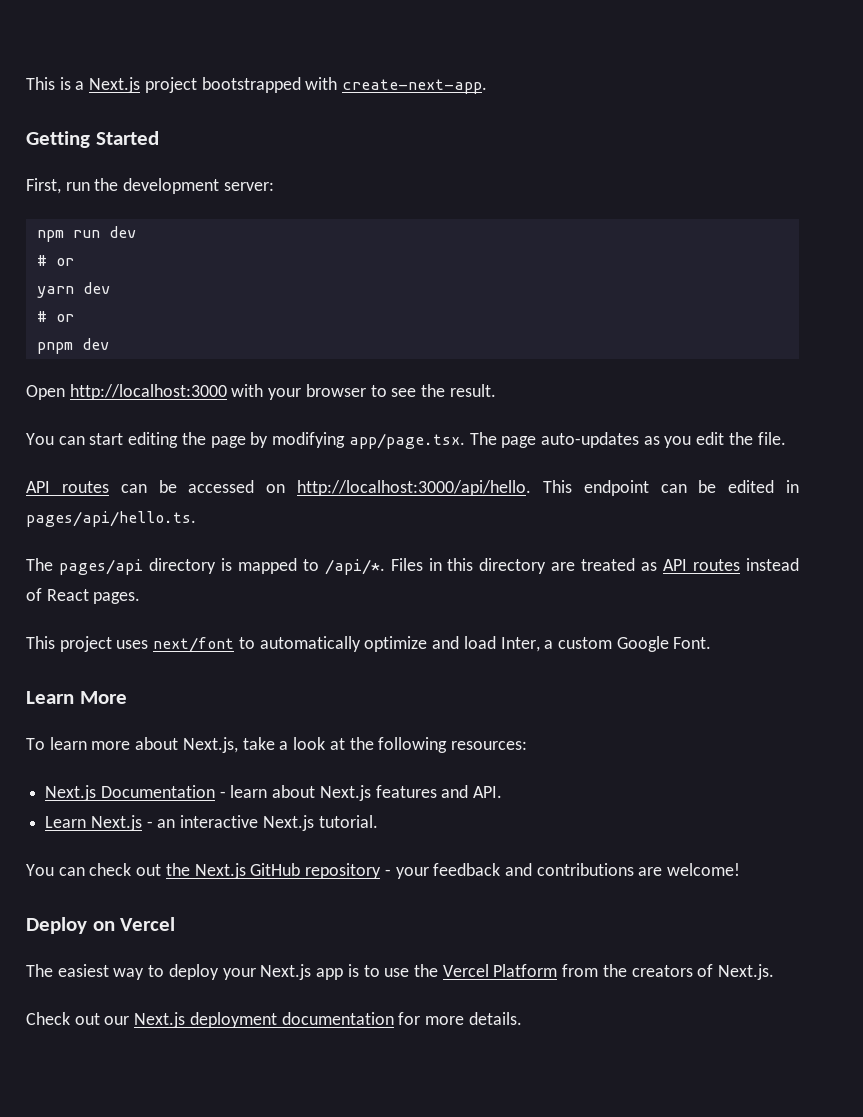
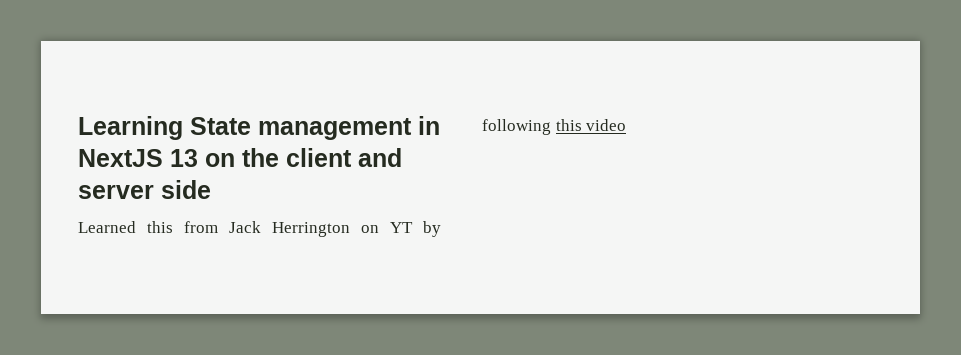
- This is a Next.js project bootstrapped with create-next-app.
- Getting Started
- First, run the development server:
- npm run dev
- # or
- yarn dev
- # or
- pnpm dev
- Open http://localhost:3000 with your browser to see the result.
- You can start editing the page by modifying app/page.tsx. The page auto-updates as you edit the file.
- API routes can be accessed on http://localhost:3000/api/hello. This endpoint can be edited in pages/api/hello.ts.
- The pages/api directory is mapped to /api/*. Files in this directory are treated as API routes instead of React pages.
- This project uses next/font to automatically optimize and load Inter, a custom Google Font.
- Learn More
- To learn more about Next.js, take a look at the following resources:
- Next.js Documentation - learn about Next.js features and API.
- Learn Next.js - an interactive Next.js tutorial.
- You can check out the Next.js GitHub repository - your feedback and contributions are welcome!
- Deploy on Vercel
- The easiest way to deploy your Next.js app is to use the Vercel Platform from the creators of Next.js.
- Check out our Next.js deployment documentation for more details.
+ Learning State management in NextJS 13 on the client and server side
+ Learned this from Jack Herrington on YT by following this video

